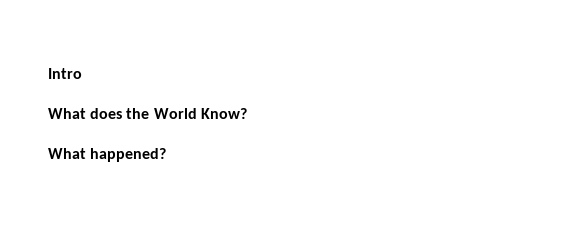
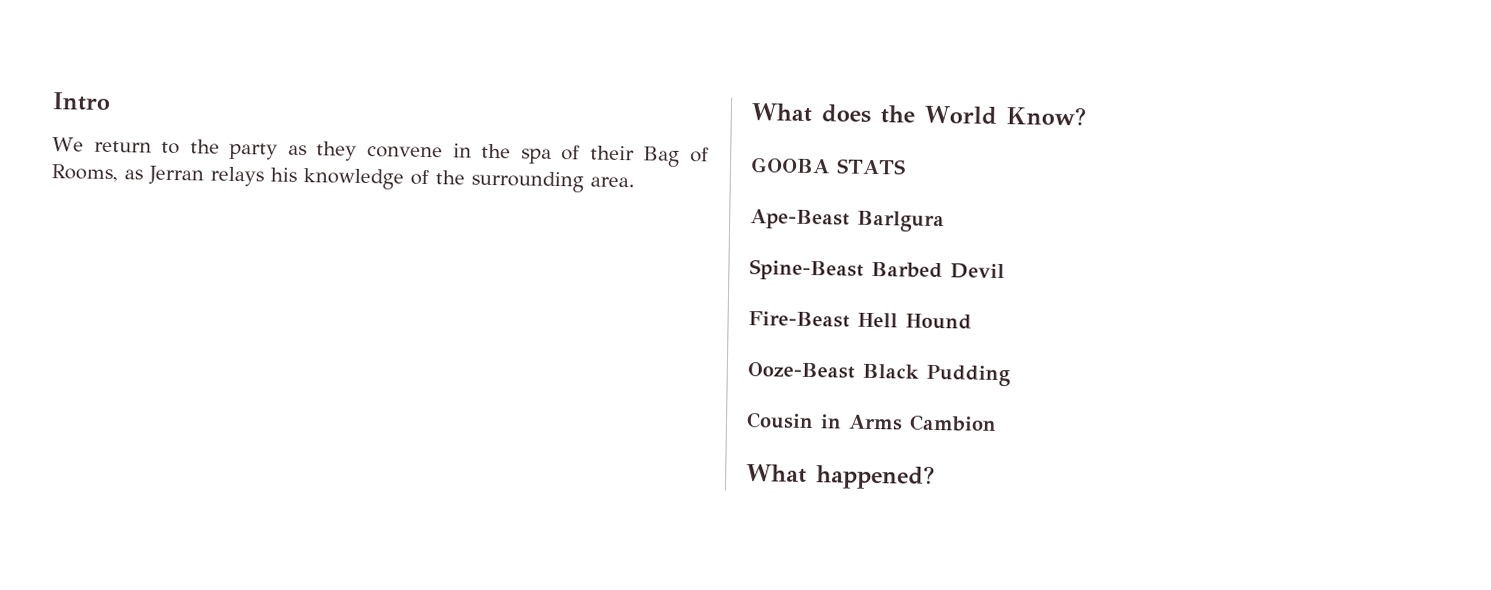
+ We return to the party as they convene in the spa of their Bag of Rooms, as Jerran relays his knowledge of the surrounding area.
+ GOOBA STATS
+ Ape-Beast Barlgura
+ Spine-Beast Barbed Devil
+ Fire-Beast Hell Hound
+ Ooze-Beast Black Pudding
+ Cousin in Arms Cambion

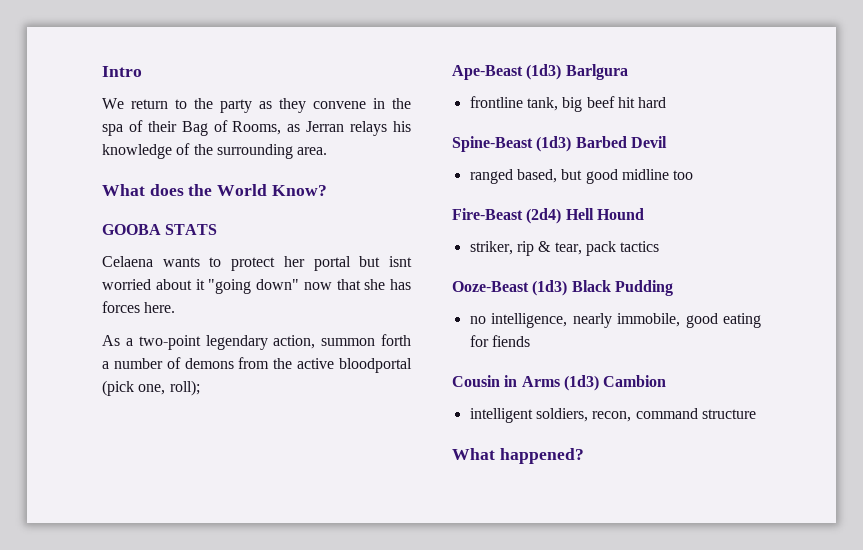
+ Celaena wants to protect her portal but isnt worried about it "going down" now that she has forces here.
+ As a two-point legendary action, summon forth a number of demons from the active bloodportal (pick one, roll);
- Ape-Beast Barlgura
+ Ape-Beast (1d3) Barlgura
+ frontline tank, big beef hit hard
- Spine-Beast Barbed Devil
+ Spine-Beast (1d3) Barbed Devil
+ ranged based, but good midline too
- Fire-Beast Hell Hound
+ Fire-Beast (2d4) Hell Hound
+ striker, rip & tear, pack tactics
- Ooze-Beast Black Pudding
+ Ooze-Beast (1d3) Black Pudding
+ no intelligence, nearly immobile, good eating for fiends
- Cousin in Arms Cambion
+ Cousin in Arms (1d3) Cambion
+ intelligent soldiers, recon, command structure

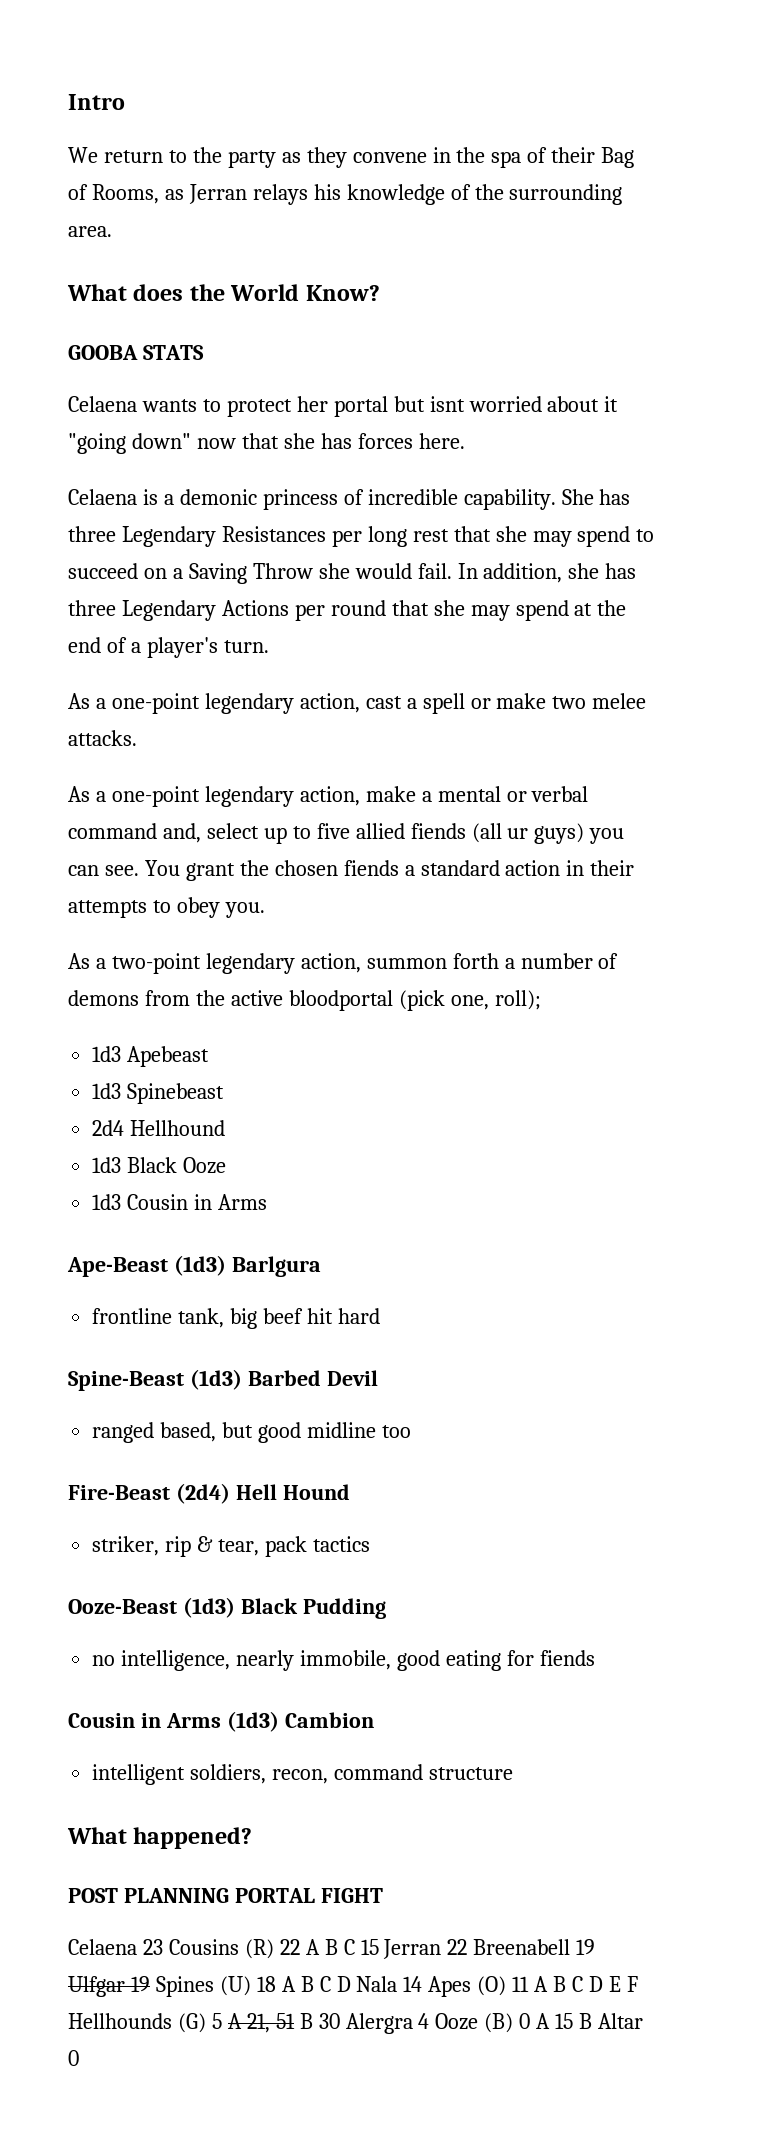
+ Celaena is a demonic princess of incredible capability. She has three Legendary Resistances per long rest that she may spend to succeed on a Saving Throw she would fail. In addition, she has three Legendary Actions per round that she may spend at the end of a player's turn.
+ As a one-point legendary action, cast a spell or make two melee attacks.
+ As a one-point legendary action, make a mental or verbal command and, select up to five allied fiends (all ur guys) you can see. You grant the chosen fiends a standard action in their attempts to obey you.
+ 1d3 Apebeast
+ 1d3 Spinebeast
+ 2d4 Hellhound
+ 1d3 Black Ooze
+ 1d3 Cousin in Arms
+ POST PLANNING PORTAL FIGHT
+ Celaena 23 Cousins (R) 22 A B C 15 Jerran 22 Breenabell 19 Ulfgar 19 Spines (U) 18 A B C D Nala 14 Apes (O) 11 A B C D E F Hellhounds (G) 5 A 21, 51 B 30 Alergra 4 Ooze (B) 0 A 15 B Altar 0

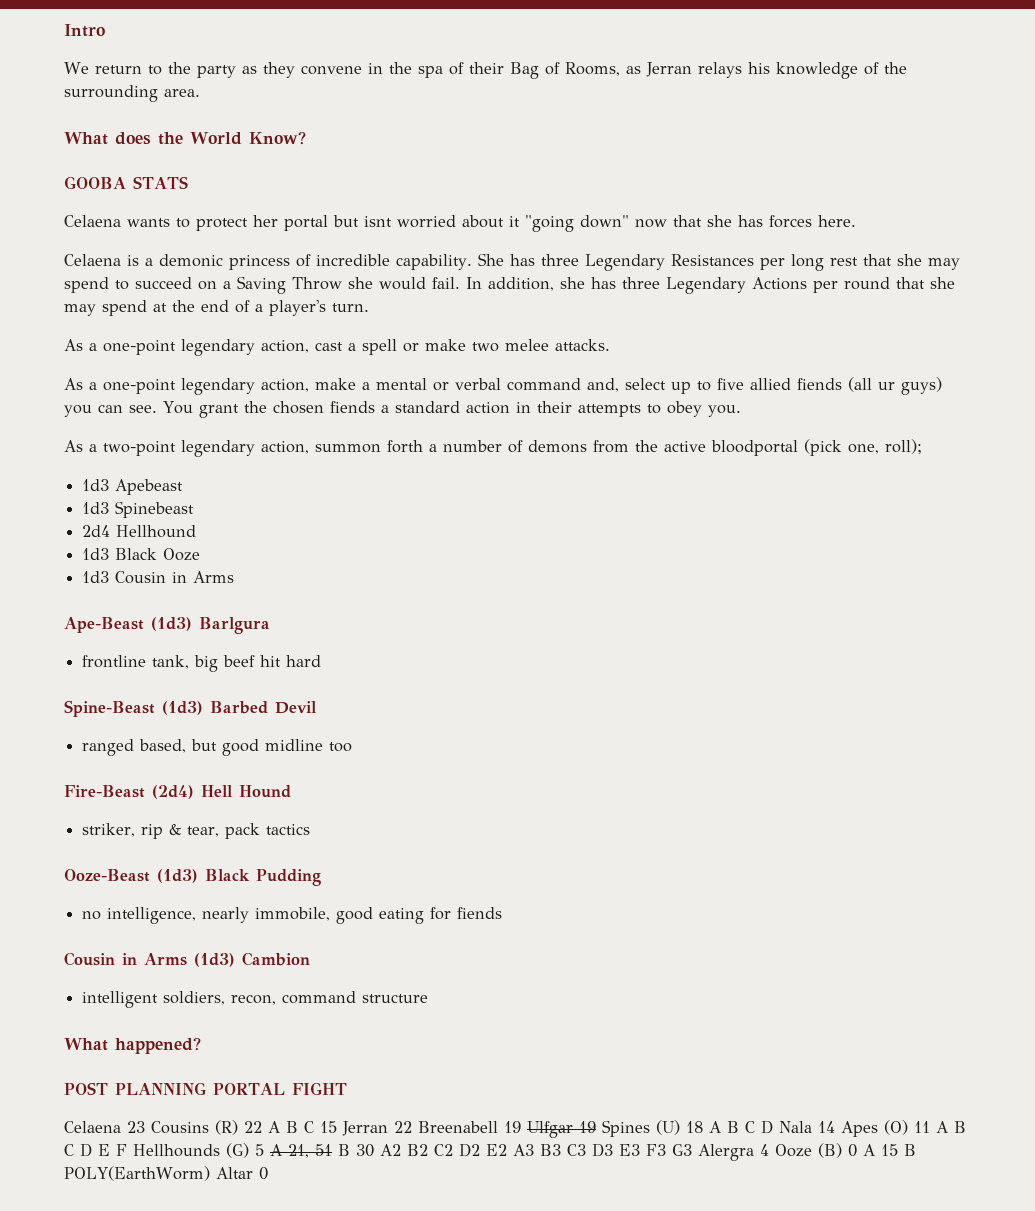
- Celaena 23 Cousins (R) 22 A B C 15 Jerran 22 Breenabell 19 Ulfgar 19 Spines (U) 18 A B C D Nala 14 Apes (O) 11 A B C D E F Hellhounds (G) 5 A 21, 51 B 30 Alergra 4 Ooze (B) 0 A 15 B Altar 0
+ Celaena 23 Cousins (R) 22 A B C 15 Jerran 22 Breenabell 19 Ulfgar 19 Spines (U) 18 A B C D Nala 14 Apes (O) 11 A B C D E F Hellhounds (G) 5 A 21, 51 B 30 A2 B2 C2 D2 E2 A3 B3 C3 D3 E3 F3 G3 Alergra 4 Ooze (B) 0 A 15 B POLY(EarthWorm) Altar 0

